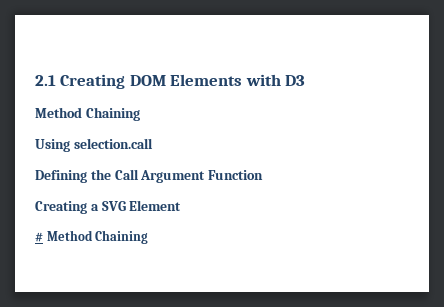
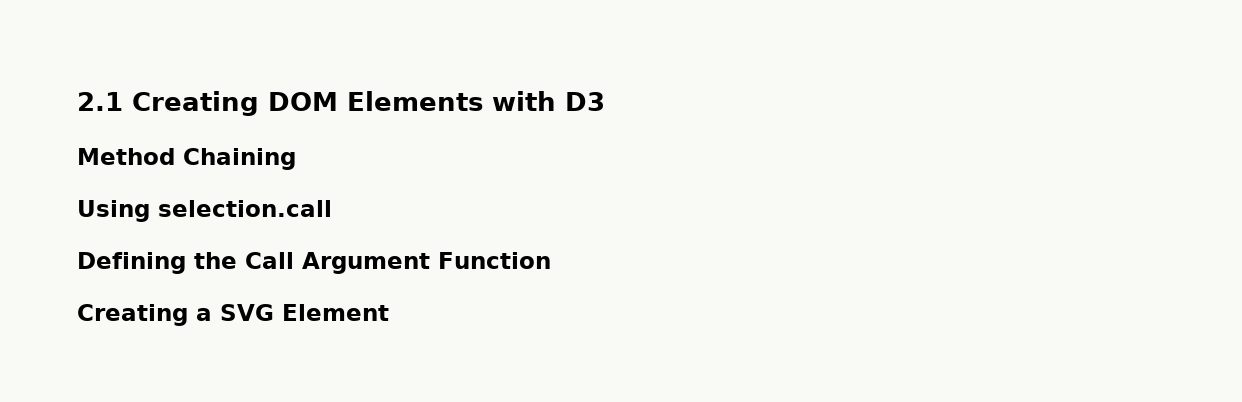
- # Method Chaining

